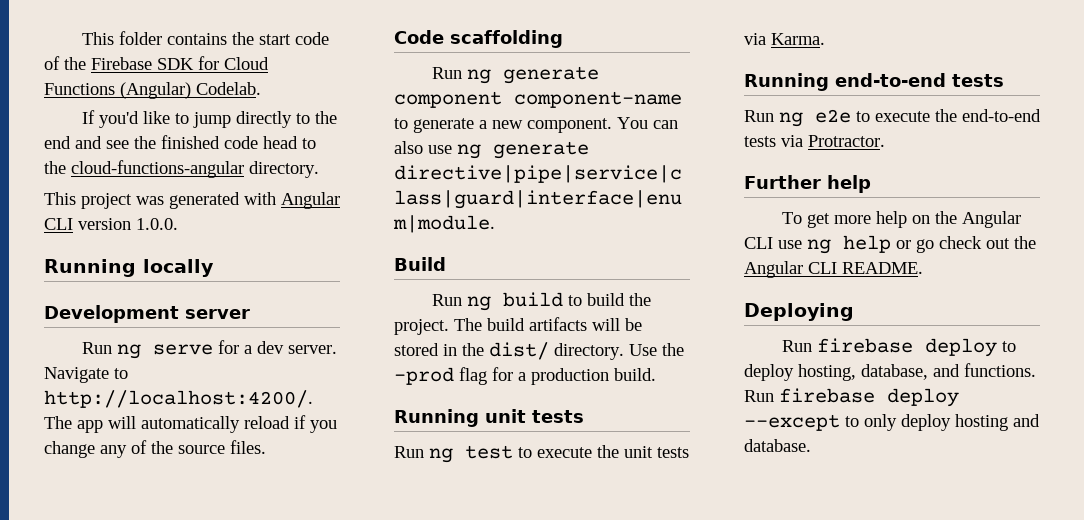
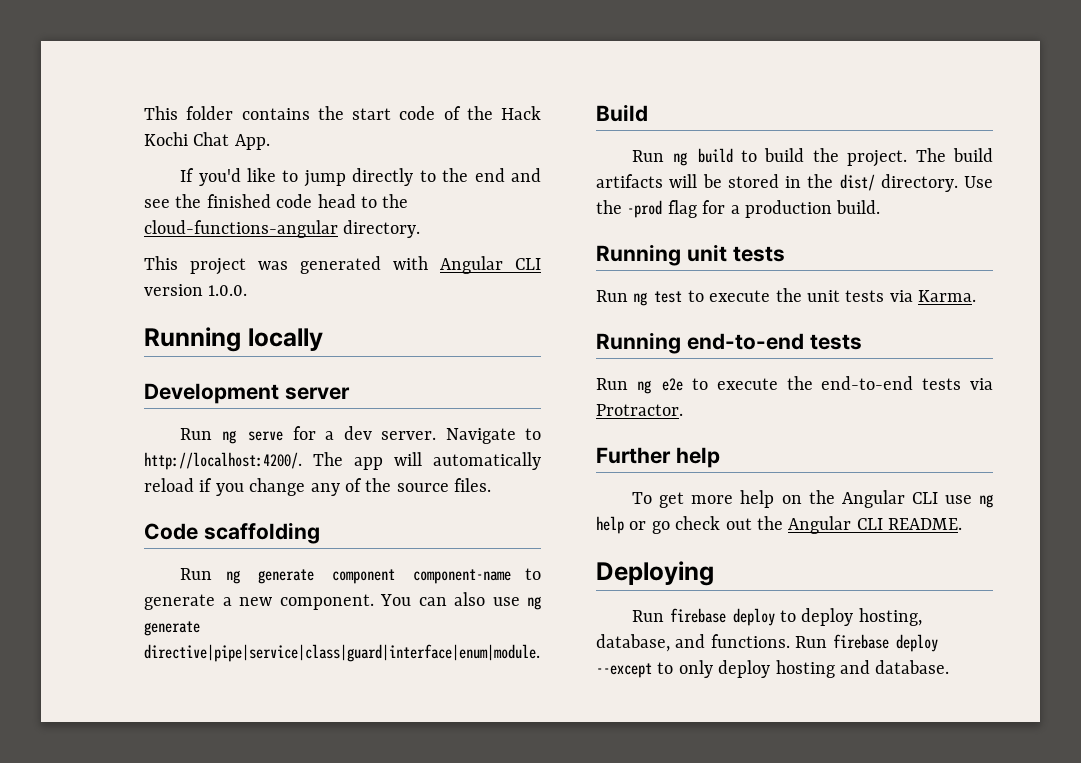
- This folder contains the start code of the Firebase SDK for Cloud Functions (Angular) Codelab.
+ This folder contains the start code of the Hack Kochi Chat App.

